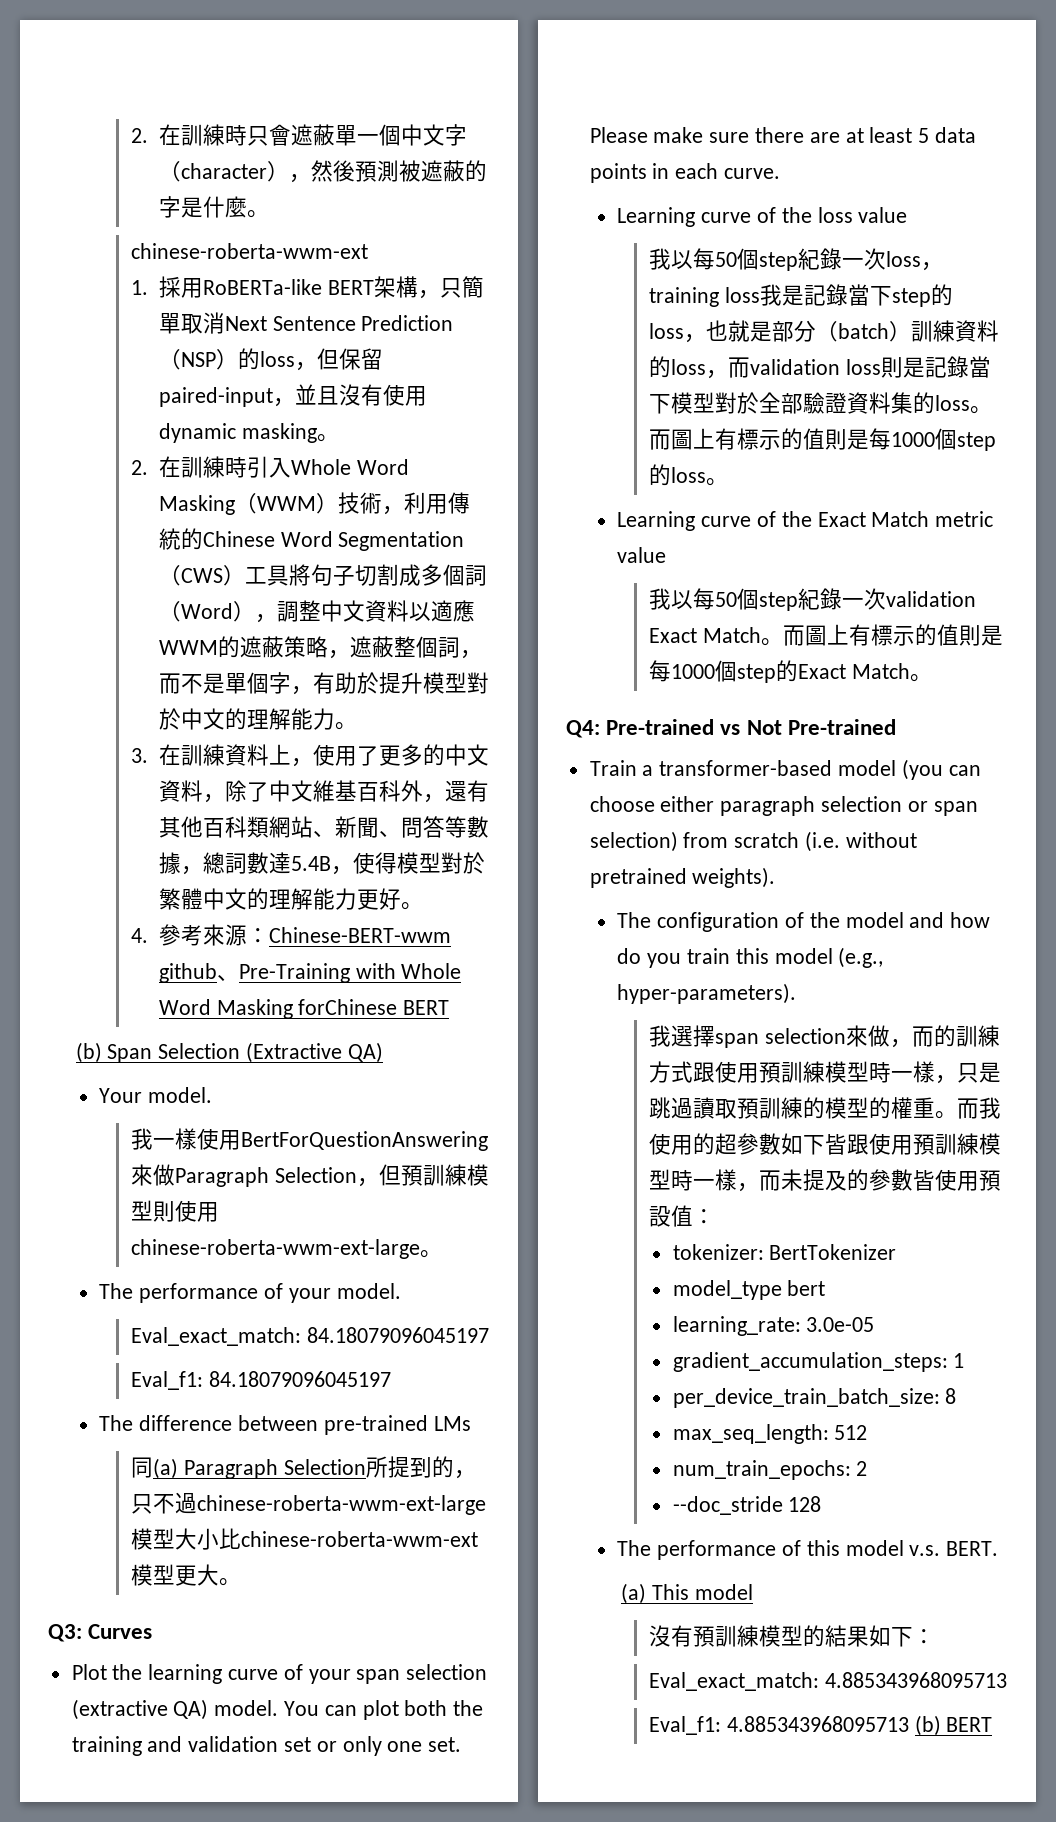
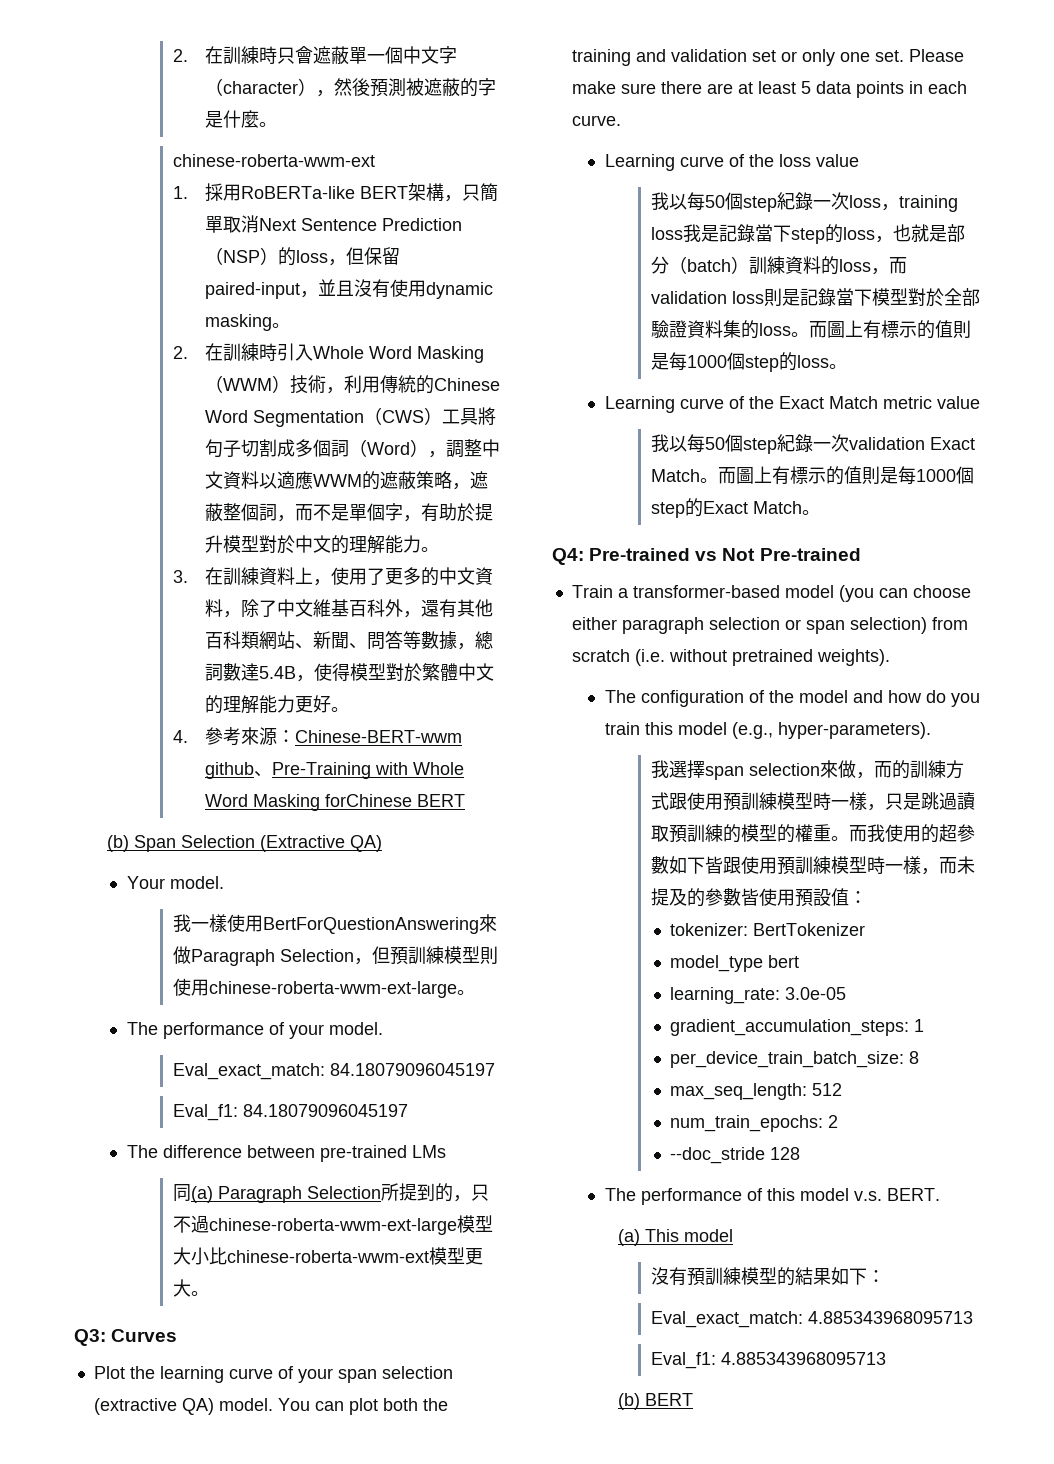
- Eval_f1: 4.885343968095713 (b) BERT
+ Eval_f1: 4.885343968095713
+ (b) BERT

